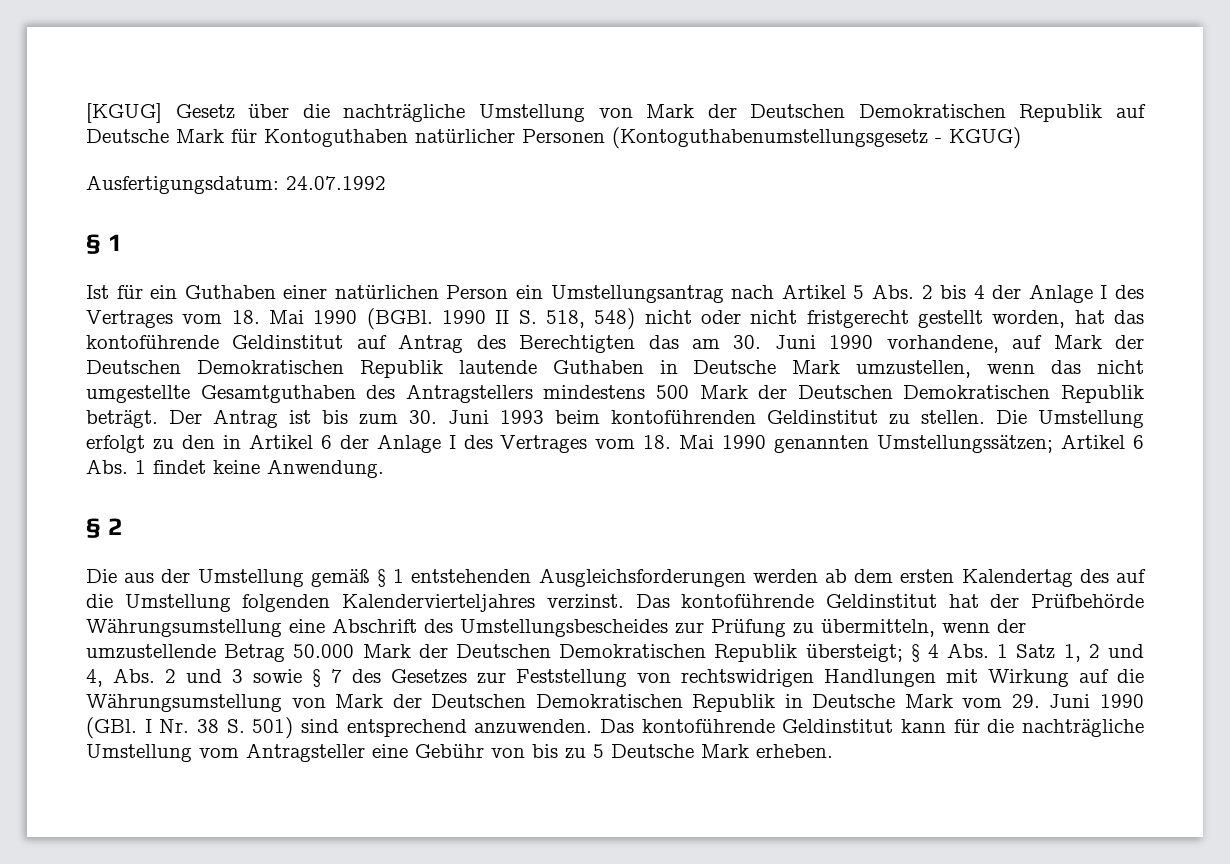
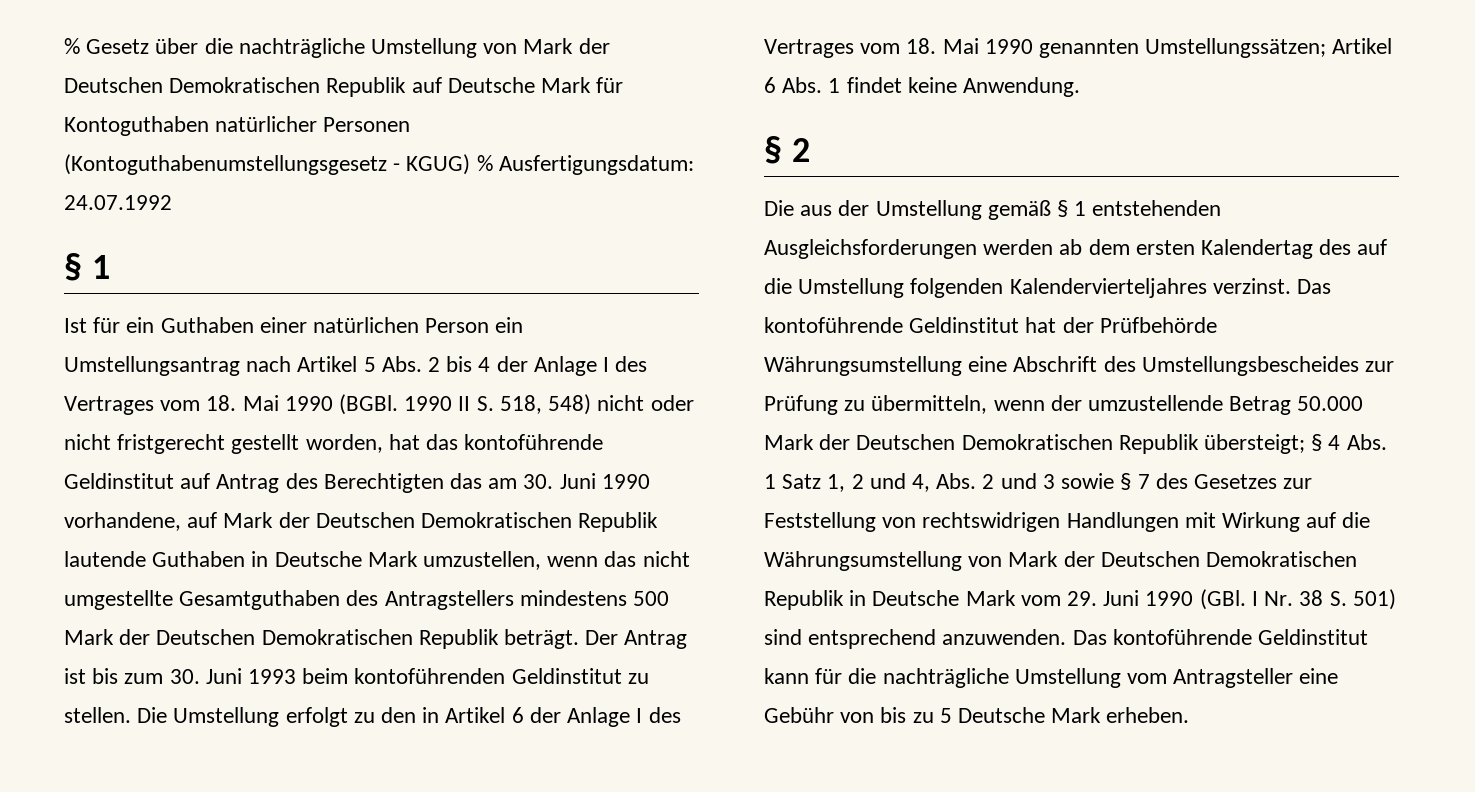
- [KGUG] Gesetz über die nachträgliche Umstellung von Mark der Deutschen Demokratischen Republik auf Deutsche Mark für Kontoguthaben natürlicher Personen (Kontoguthabenumstellungsgesetz - KGUG)
- Ausfertigungsdatum: 24.07.1992
+ % Gesetz über die nachträgliche Umstellung von Mark der Deutschen Demokratischen Republik auf Deutsche Mark für Kontoguthaben natürlicher Personen (Kontoguthabenumstellungsgesetz - KGUG) % Ausfertigungsdatum: 24.07.1992

